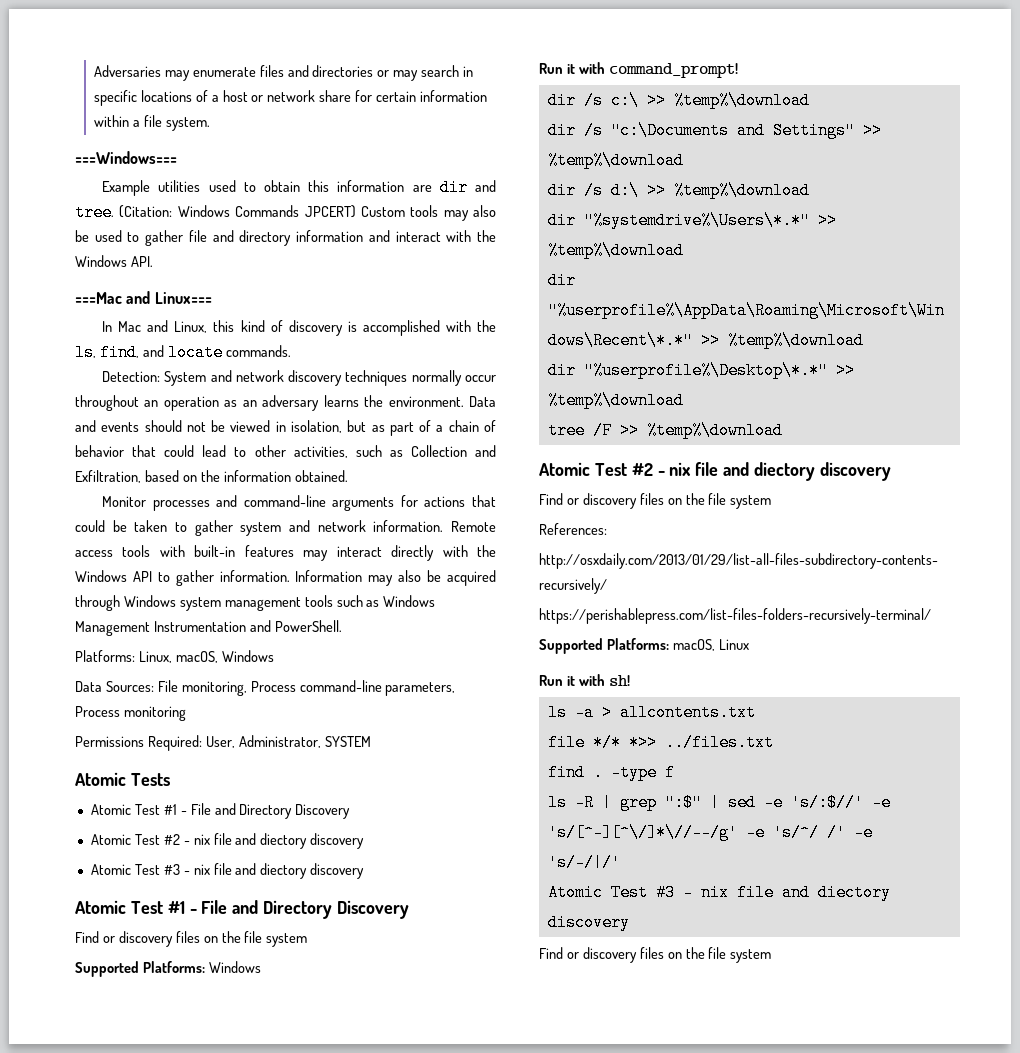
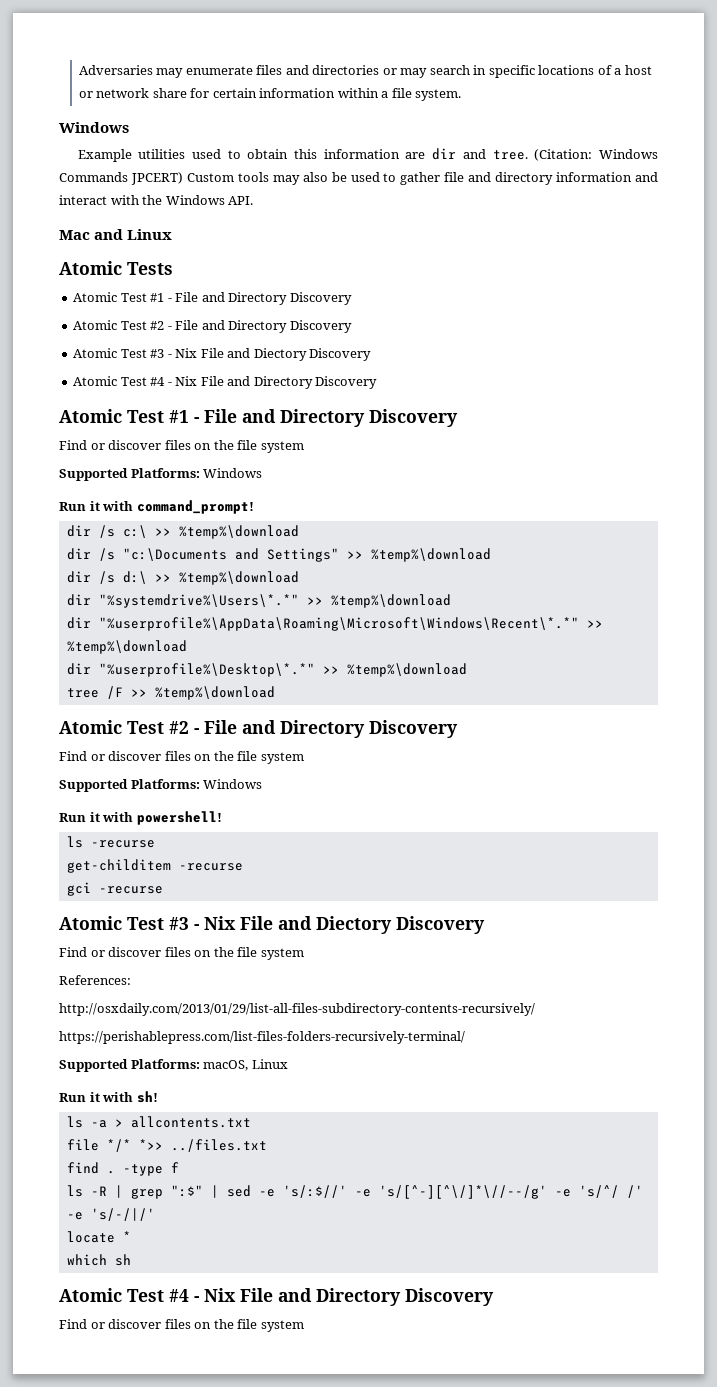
  Adversaries may enumerate files and directories or may search in specific locations of a host or network share for certain information within a file system.
- ===Windows===
+ Windows
- ===Mac and Linux===
- In Mac and Linux, this kind of discovery is accomplished with the ls, find, and locate commands.
- Detection: System and network discovery techniques normally occur throughout an operation as an adversary learns the environment. Data and events should not be viewed in isolation, but as part of a chain of behavior that could lead to other activities, such as Collection and Exfiltration, based on the information obtained.
- Monitor processes and command-line arguments for actions that could be taken to gather system and network information. Remote access tools with built-in features may interact directly with the Windows API to gather information. Information may also be acquired through Windows system management tools such as Windows Management Instrumentation and PowerShell.
- Platforms: Linux, macOS, Windows
- Data Sources: File monitoring, Process command-line parameters, Process monitoring
- Permissions Required: User, Administrator, SYSTEM
+ Mac and Linux
  Atomic Tests
  Atomic Test #1 - File and Directory Discovery
- Atomic Test #2 - nix file and diectory discovery
- Atomic Test #3 - nix file and diectory discovery
+ Atomic Test #2 - File and Directory Discovery
+ Atomic Test #3 - Nix File and Diectory Discovery
+ Atomic Test #4 - Nix File and Directory Discovery
  Atomic Test #1 - File and Directory Discovery
- Find or discovery files on the file system
+ Find or discover files on the file system
  tree /F >> %temp%\download
- Atomic Test #2 - nix file and diectory discovery
- Find or discovery files on the file system
+ Atomic Test #2 - File and Directory Discovery
+ Find or discover files on the file system
+ Supported Platforms: Windows
+ Run it with powershell!
+ ls -recurse
+ get-childitem -recurse
+ gci -recurse
+ Atomic Test #3 - Nix File and Diectory Discovery
+ Find or discover files on the file system
  ls -R | grep ":$" | sed -e 's/:$//' -e 's/[^-][^\/]*\//--/g' -e 's/^/ /' -e 's/-/|/'
- Atomic Test #3 - nix file and diectory discovery
- Find or discovery files on the file system
+ locate *
+ which sh
+ Atomic Test #4 - Nix File and Directory Discovery
+ Find or discover files on the file system

